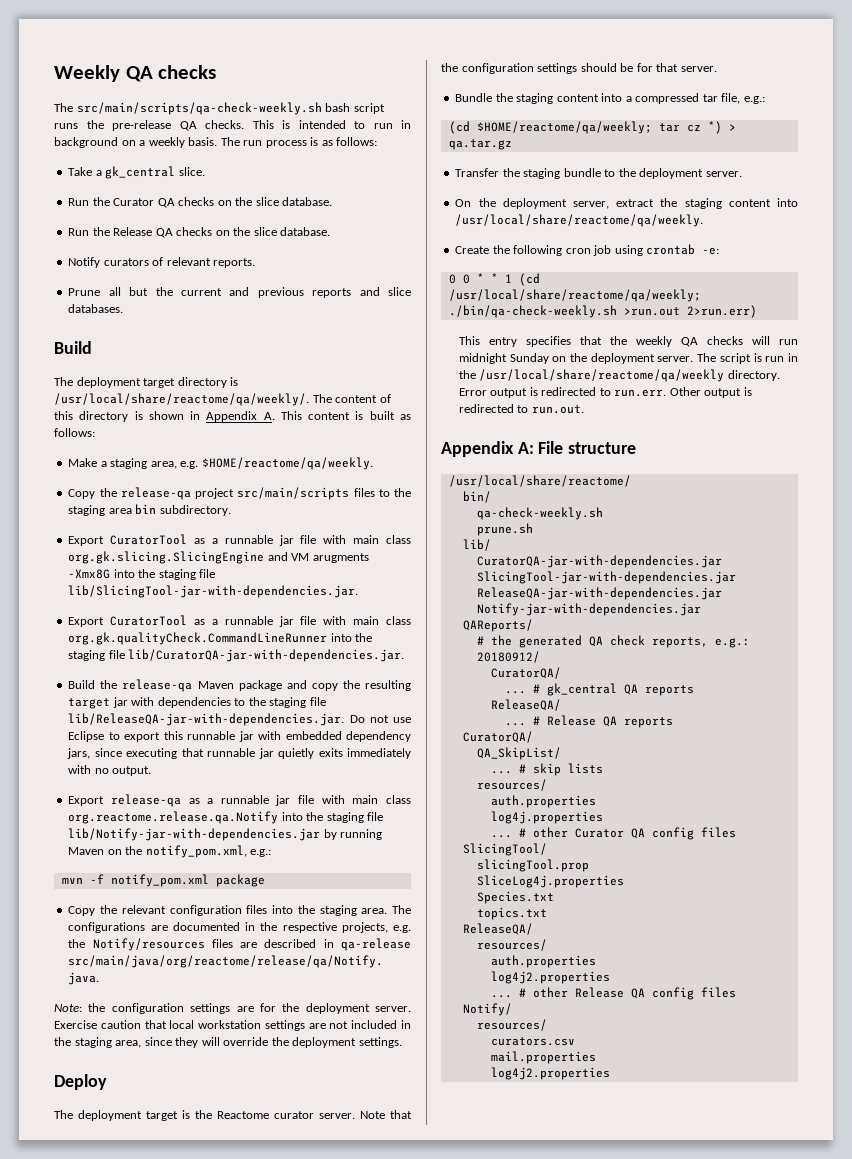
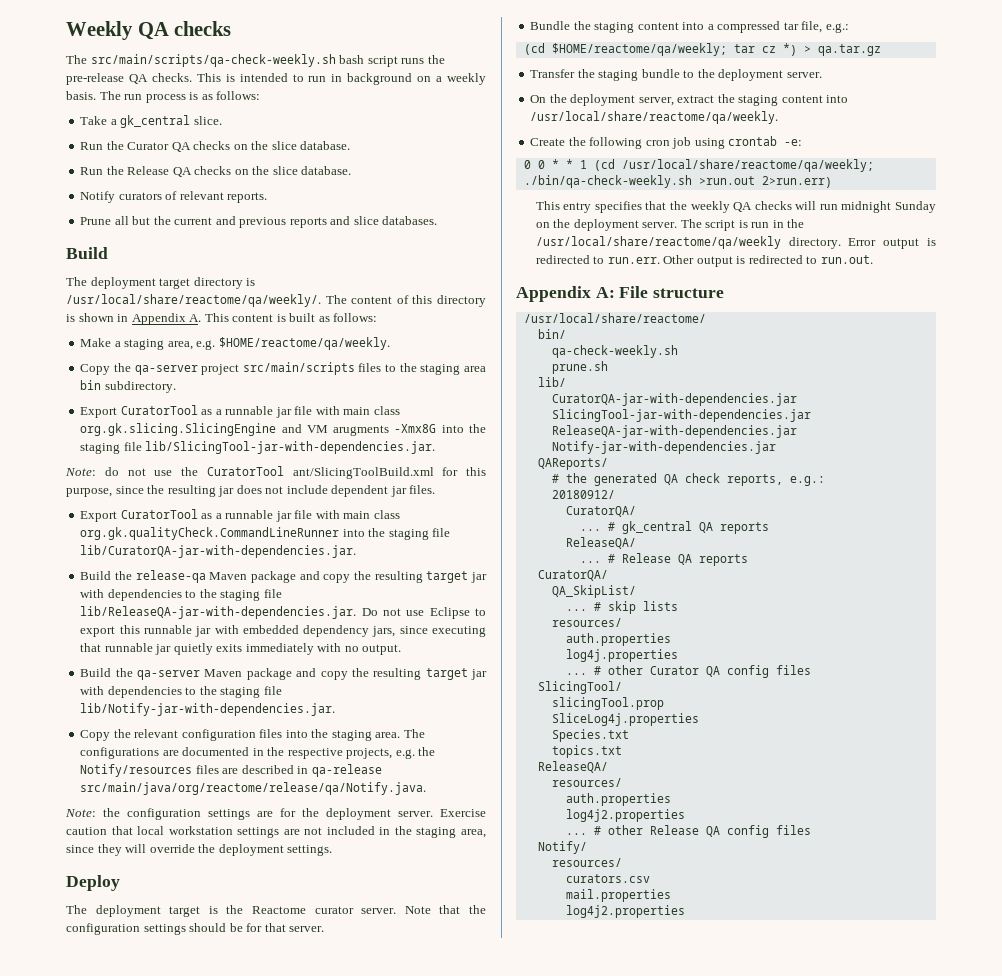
- Copy the release-qa project src/main/scripts files to the staging area bin subdirectory.
+ Copy the qa-server project src/main/scripts files to the staging area bin subdirectory.
+ Note: do not use the CuratorTool ant/SlicingToolBuild.xml for this purpose, since the resulting jar does not include dependent jar files.
- Export release-qa as a runnable jar file with main class org.reactome.release.qa.Notify into the staging file lib/Notify-jar-with-dependencies.jar by running Maven on the notify_pom.xml, e.g.:
- mvn -f notify_pom.xml package
+ Build the qa-server Maven package and copy the resulting target jar with dependencies to the staging file lib/Notify-jar-with-dependencies.jar.

